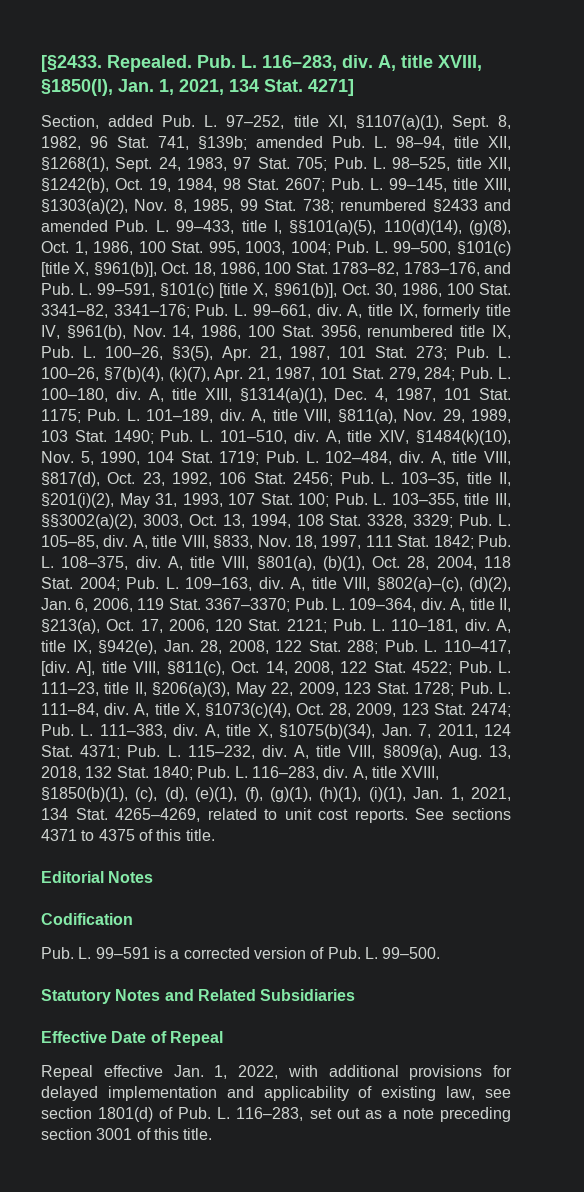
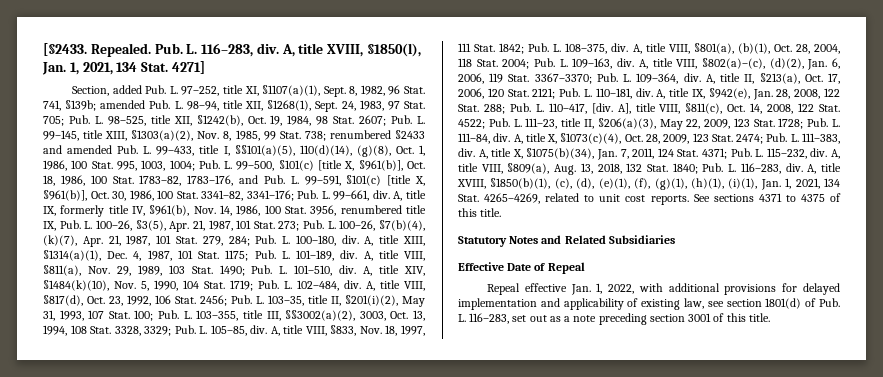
- Editorial Notes
- Codification
- Pub. L. 99–591 is a corrected version of Pub. L. 99–500.

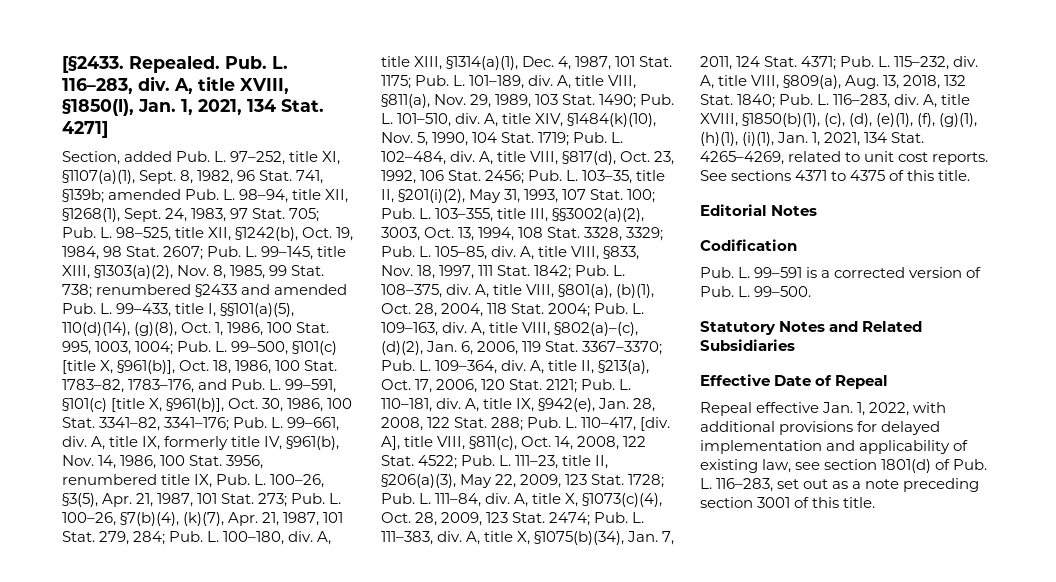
+ Editorial Notes
+ Codification
+ Pub. L. 99–591 is a corrected version of Pub. L. 99–500.

